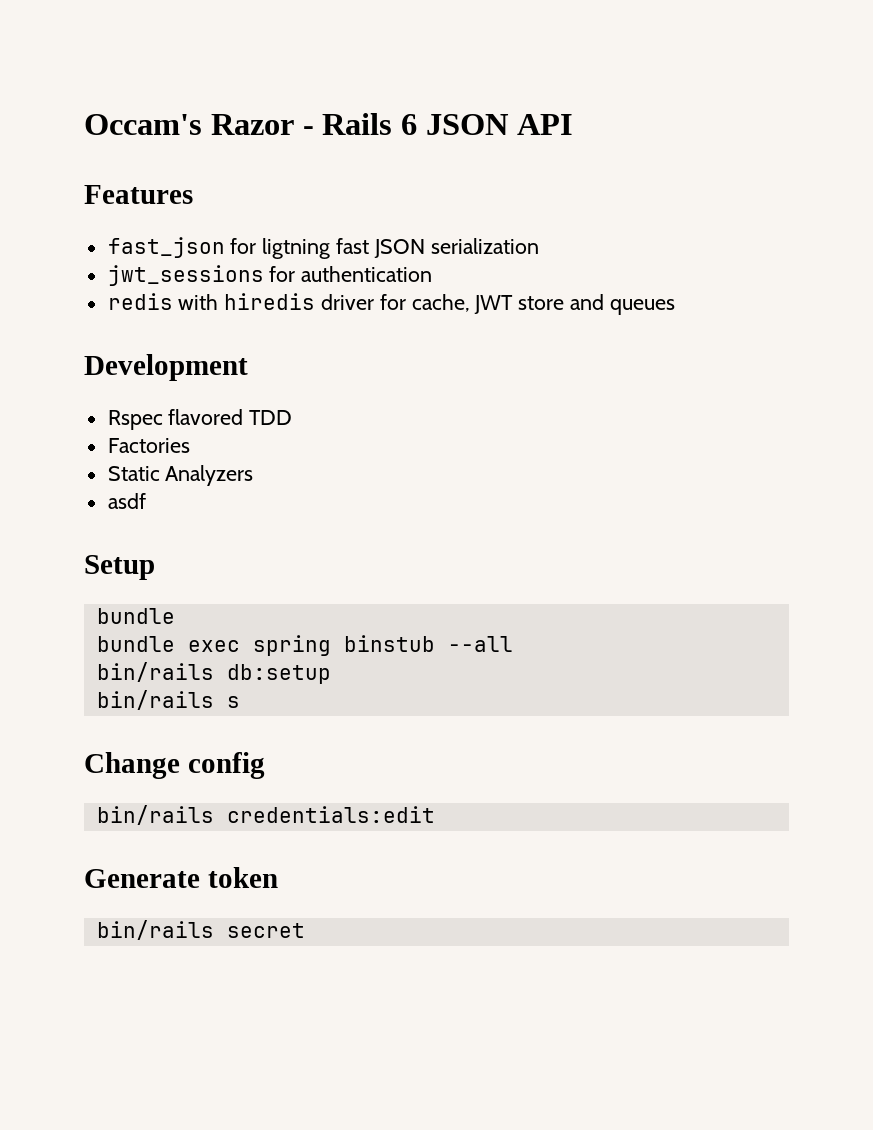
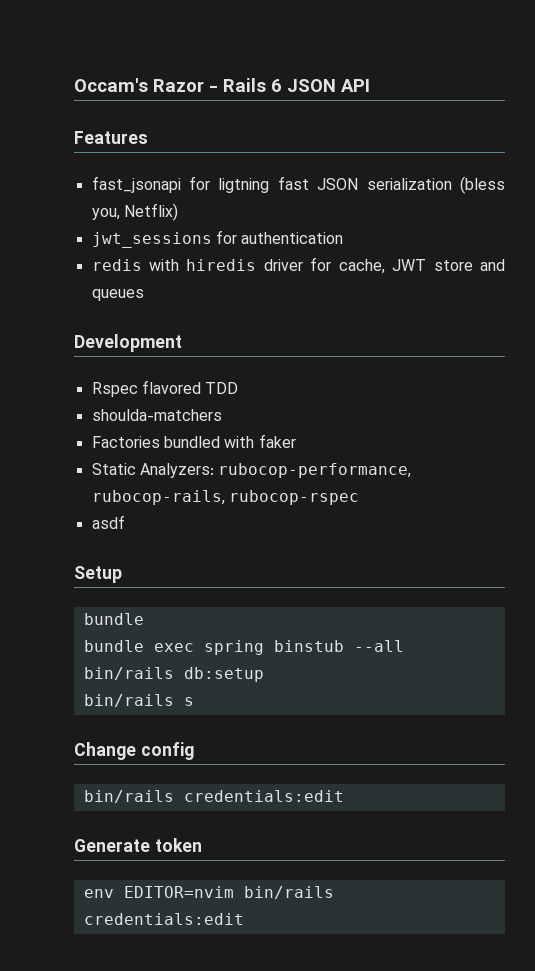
- fast_json for ligtning fast JSON serialization
+ fast_jsonapi for ligtning fast JSON serialization (bless you, Netflix)
+ shoulda-matchers
- Factories
- Static Analyzers
+ Factories bundled with faker
+ Static Analyzers: rubocop-performance, rubocop-rails, rubocop-rspec
- bin/rails secret
+ env EDITOR=nvim bin/rails credentials:edit

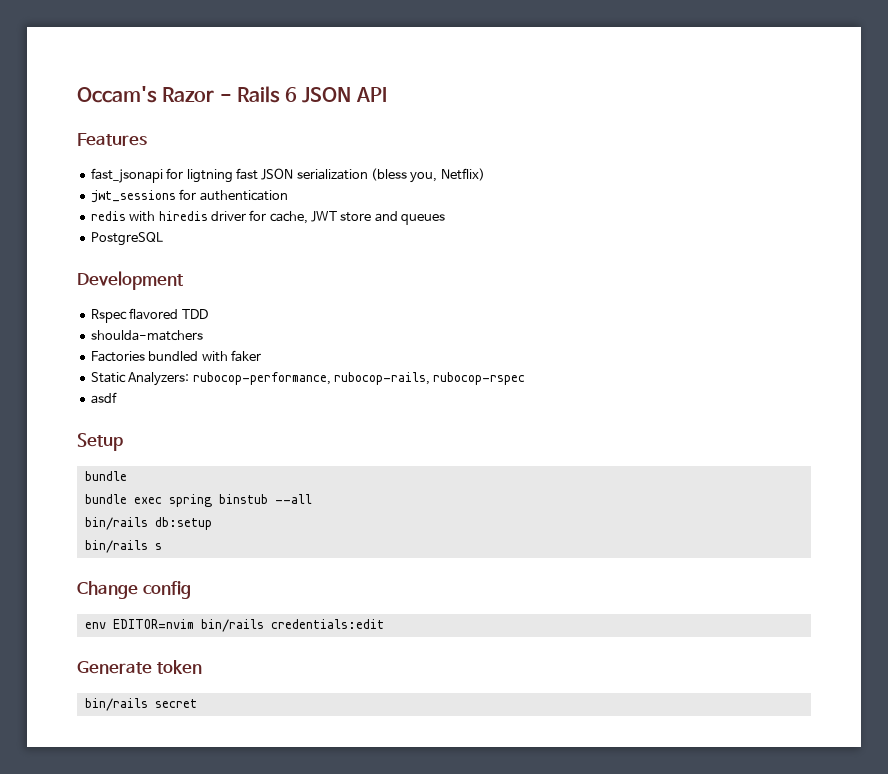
+ PostgreSQL
  Change config
- bin/rails credentials:edit
+ env EDITOR=nvim bin/rails credentials:edit
- env EDITOR=nvim bin/rails credentials:edit
+ bin/rails secret

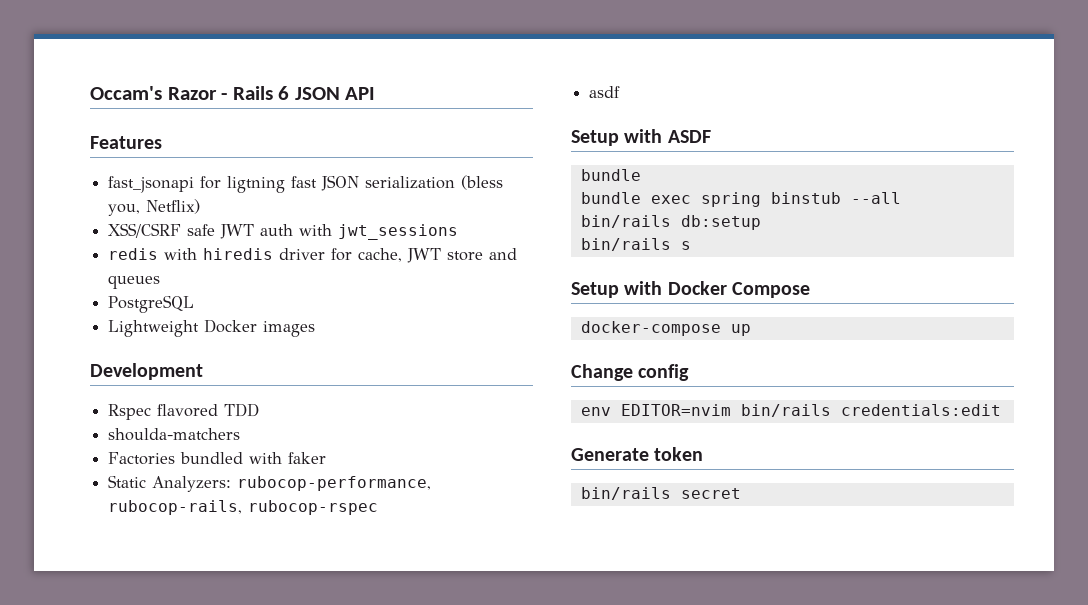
- jwt_sessions for authentication
+ XSS/CSRF safe JWT auth with jwt_sessions
+ Lightweight Docker images
- Setup
+ Setup with ASDF
+ Setup with Docker Compose
+ docker-compose up

